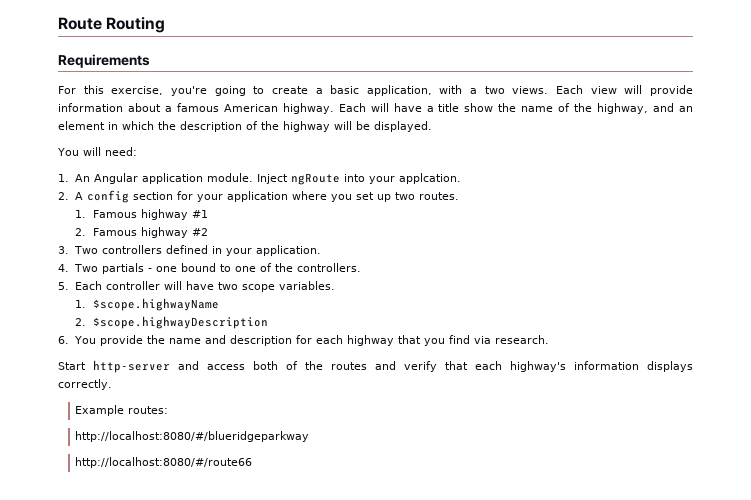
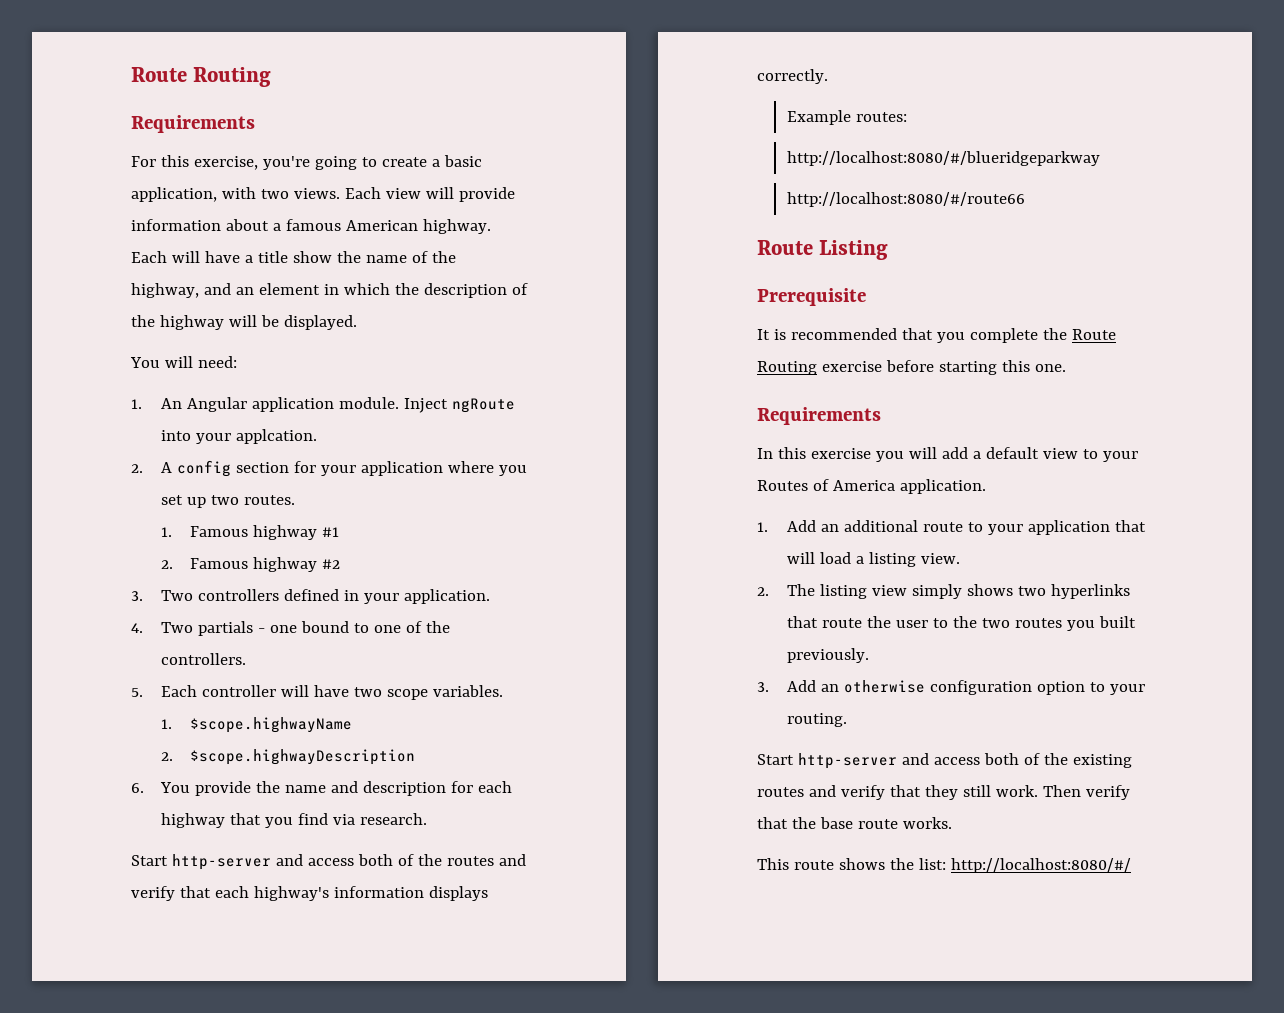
- For this exercise, you're going to create a basic application, with a two views.
+ For this exercise, you're going to create a basic application, with two views.
+ Route Listing
+ Prerequisite
+ It is recommended that you complete the Route Routing exercise before starting this one.
+ Requirements
+ In this exercise you will add a default view to your Routes of America application.
+ 1. Add an additional route to your application that will load a listing view.
+ 2. The listing view simply shows two hyperlinks that route the user to the two routes you built previously.
+ 3. Add an otherwise configuration option to your routing.
+ Start http-server and access both of the existing routes and verify that they still work. Then verify that the base route works.
+ This route shows the list: http://localhost:8080/#/

